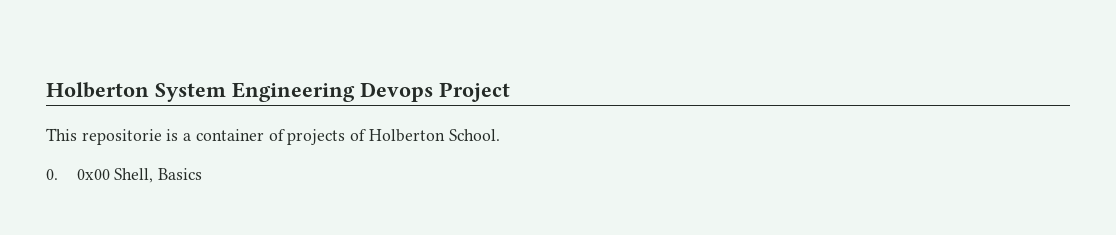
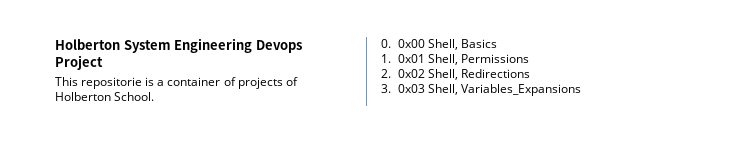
+ 1. 0x01 Shell, Permissions
+ 2. 0x02 Shell, Redirections
+ 3. 0x03 Shell, Variables_Expansions

